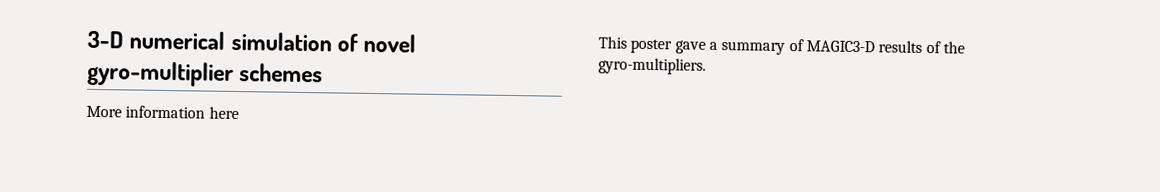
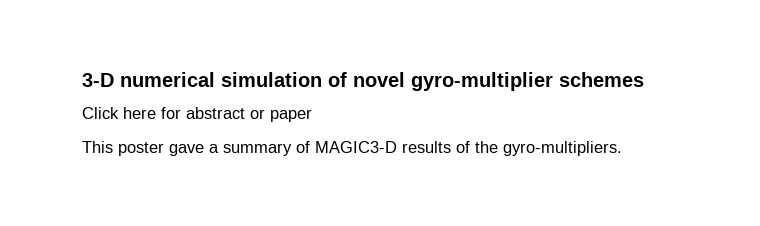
- More information here
+ Click here for abstract or paper

